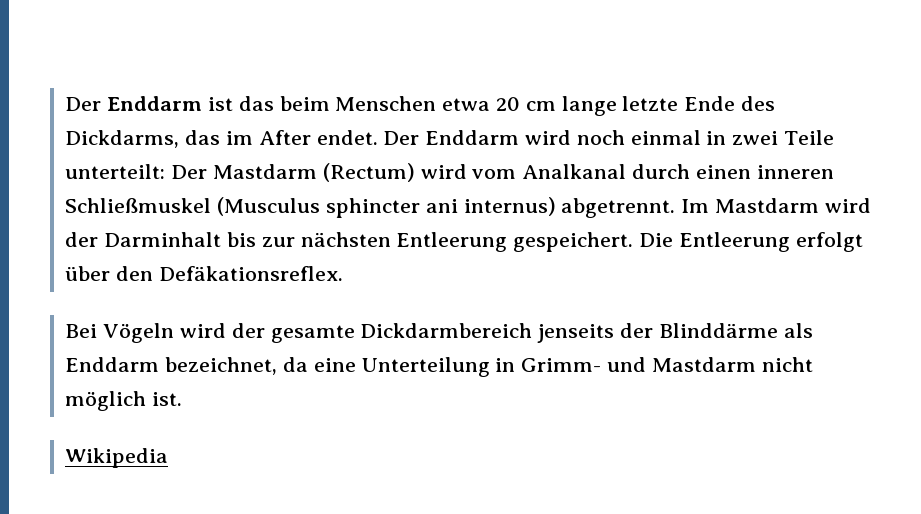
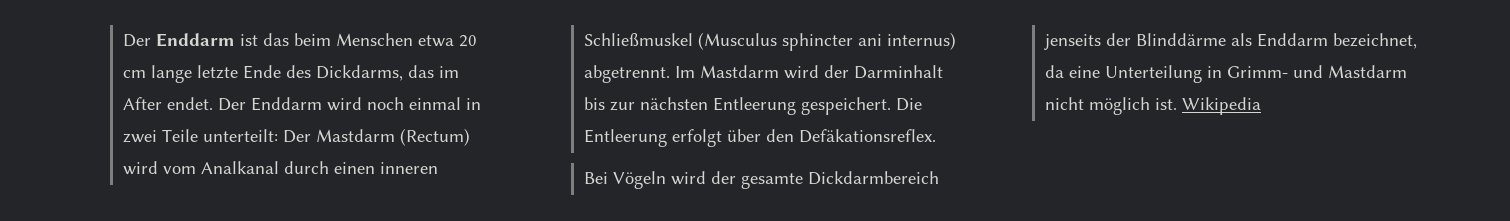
- Bei Vögeln wird der gesamte Dickdarmbereich jenseits der Blinddärme als Enddarm bezeichnet, da eine Unterteilung in Grimm- und Mastdarm nicht möglich ist.
- Wikipedia
+ Bei Vögeln wird der gesamte Dickdarmbereich jenseits der Blinddärme als Enddarm bezeichnet, da eine Unterteilung in Grimm- und Mastdarm nicht möglich ist. Wikipedia

